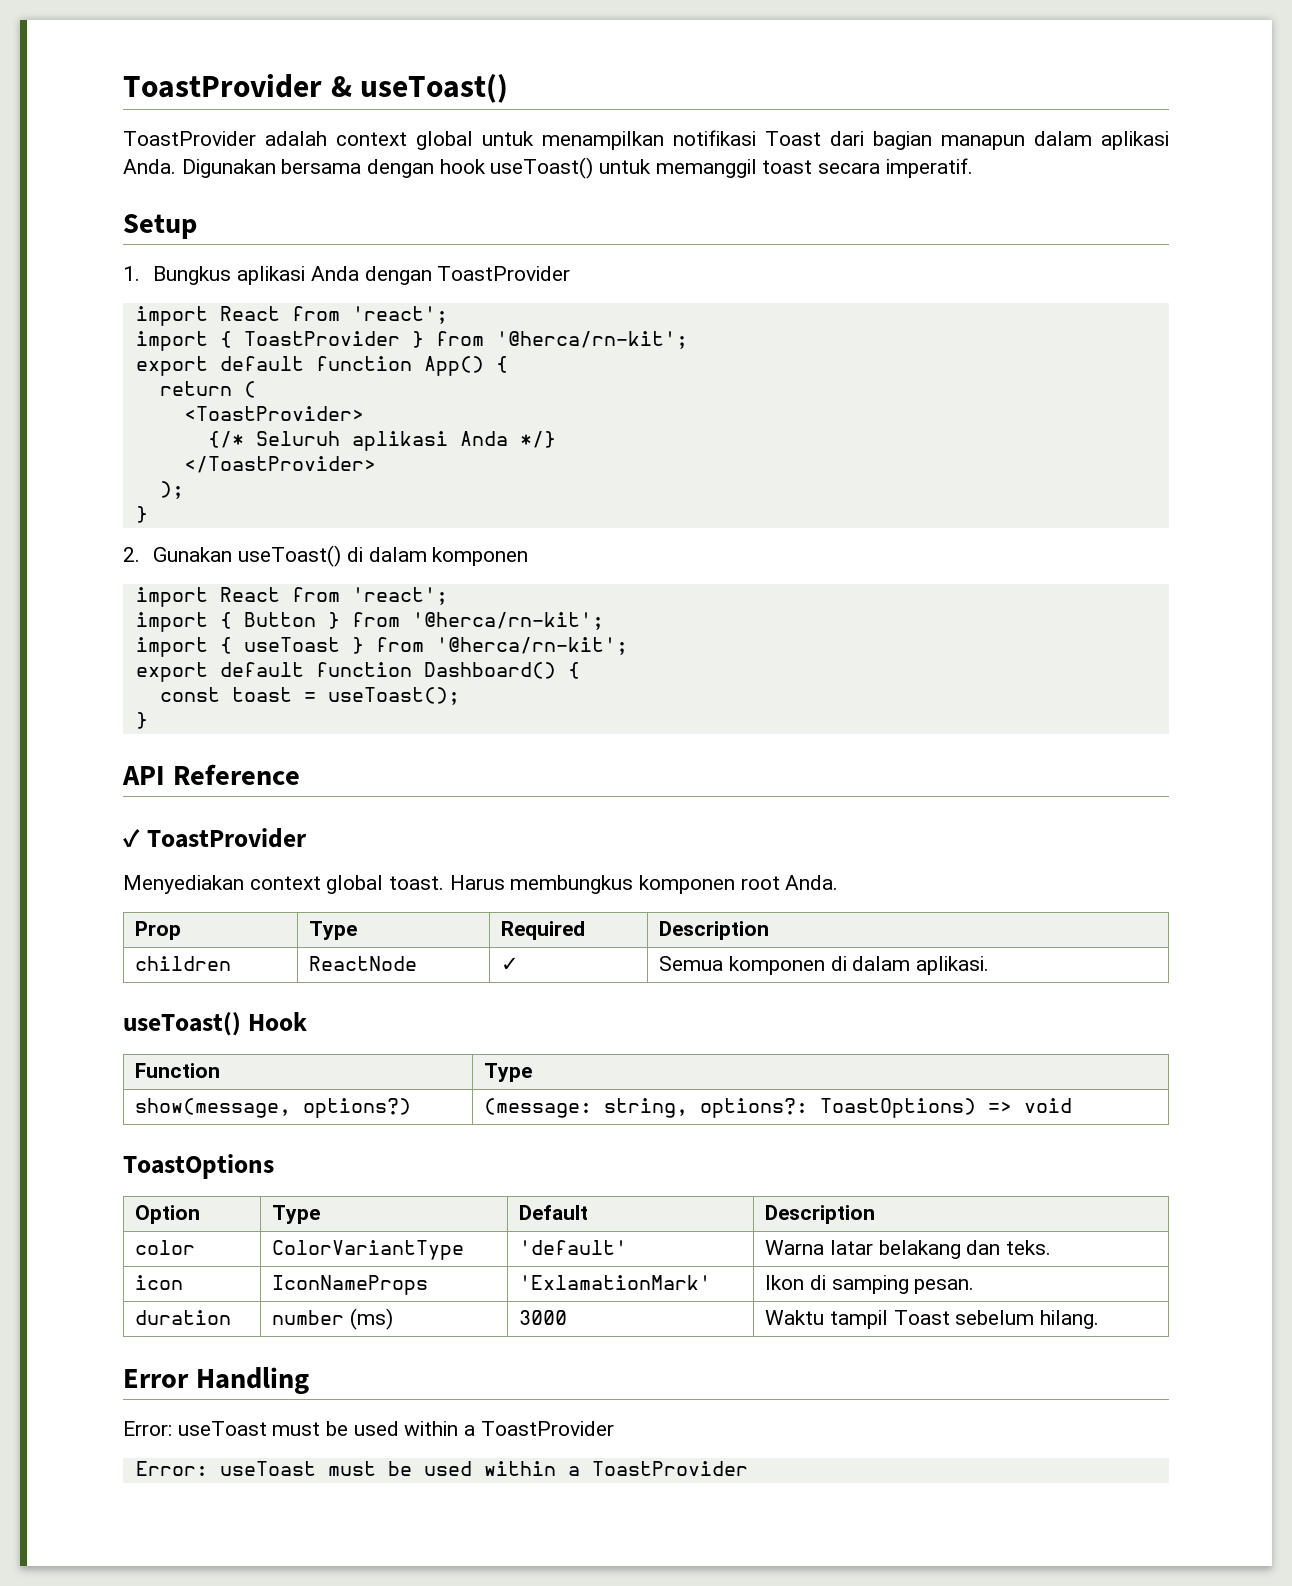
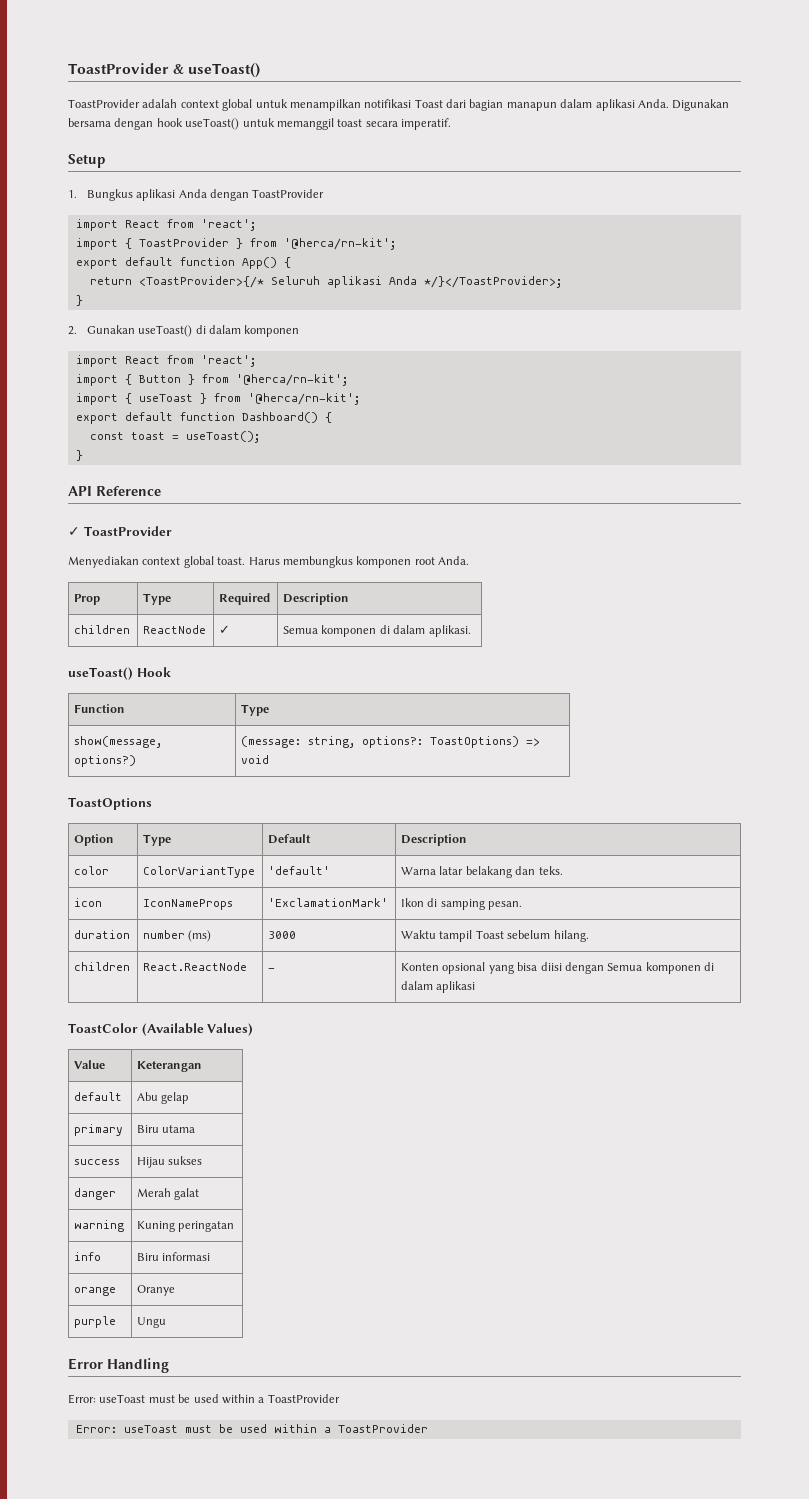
- return (
- <ToastProvider>
- {/* Seluruh aplikasi Anda */}
- </ToastProvider>
- );
+ return <ToastProvider>{/* Seluruh aplikasi Anda */}</ToastProvider>;
- icon | IconNameProps | 'ExlamationMark' | Ikon di samping pesan.
+ icon | IconNameProps | 'ExclamationMark' | Ikon di samping pesan.
+ children | React.ReactNode | - | Konten opsional yang bisa diisi dengan Semua komponen di dalam aplikasi
+ ToastColor (Available Values)
+ Value | Keterangan
+ default | Abu gelap
+ primary | Biru utama
+ success | Hijau sukses
+ danger | Merah galat
+ warning | Kuning peringatan
+ info | Biru informasi
+ orange | Oranye
+ purple | Ungu

